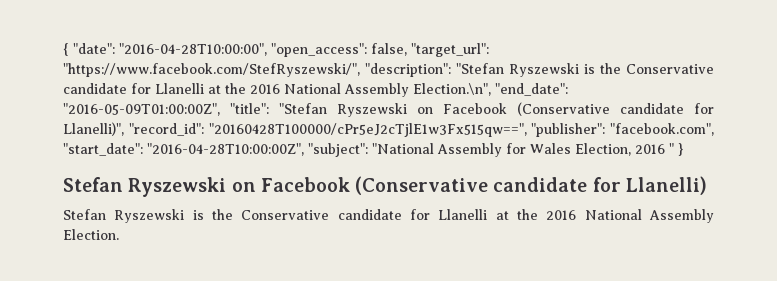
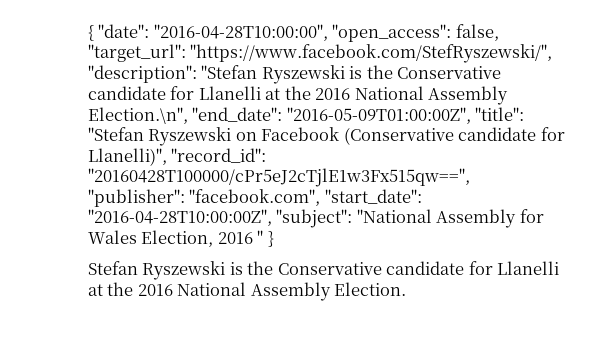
- Stefan Ryszewski on Facebook (Conservative candidate for Llanelli)

